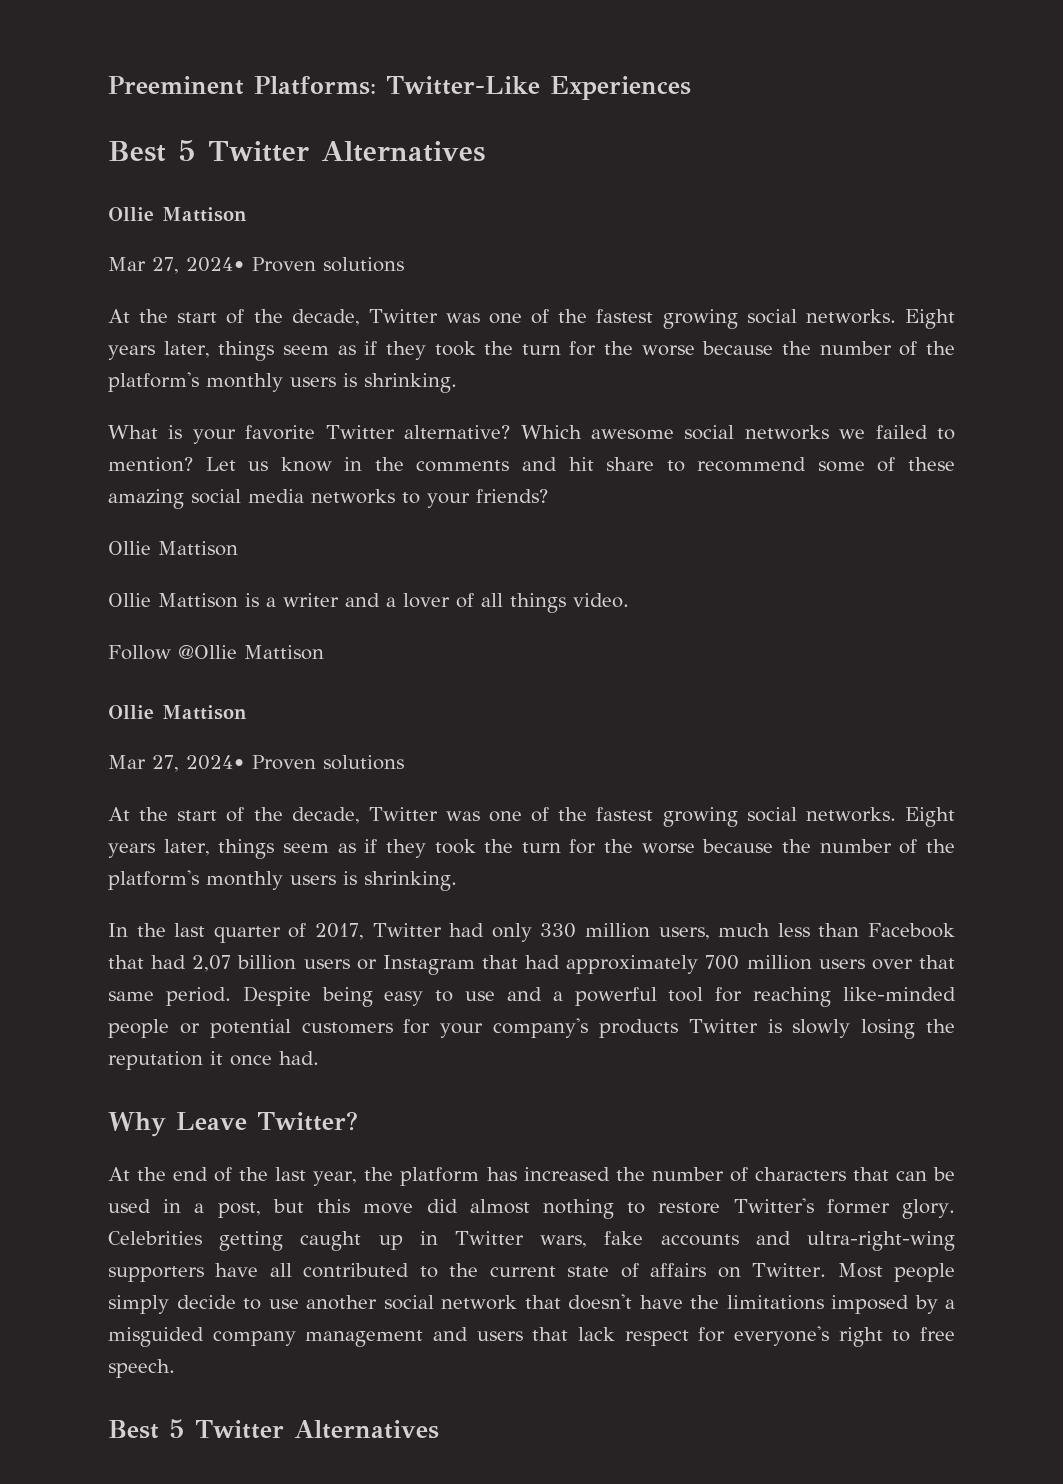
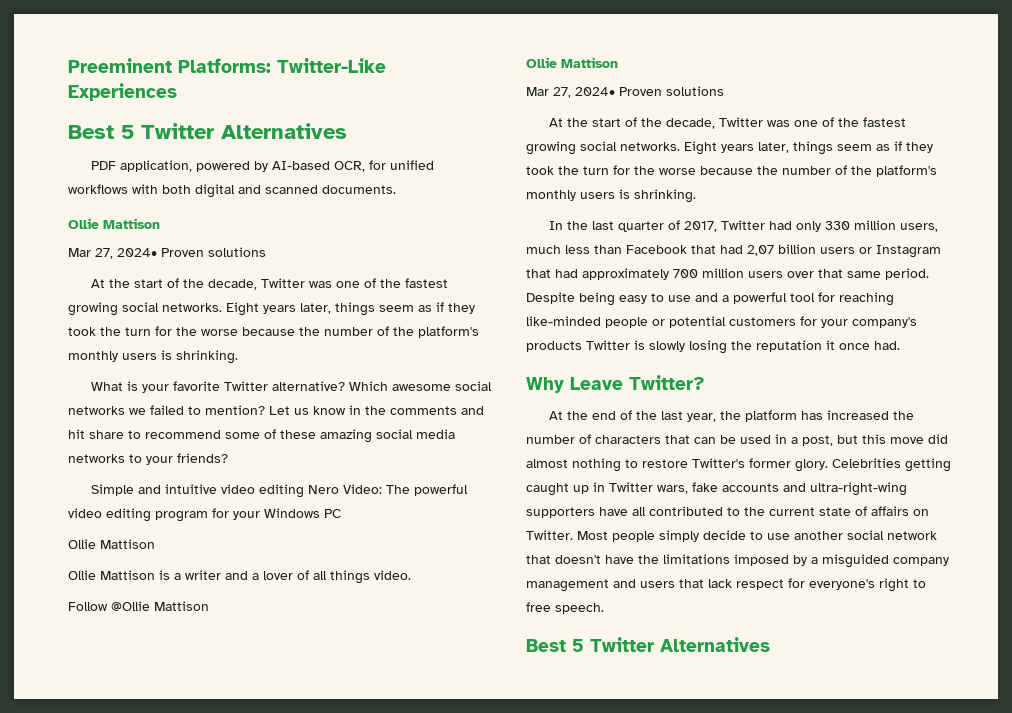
+ PDF application, powered by AI-based OCR, for unified workflows with both digital and scanned documents.
+ Simple and intuitive video editing Nero Video: The powerful video editing program for your Windows PC

